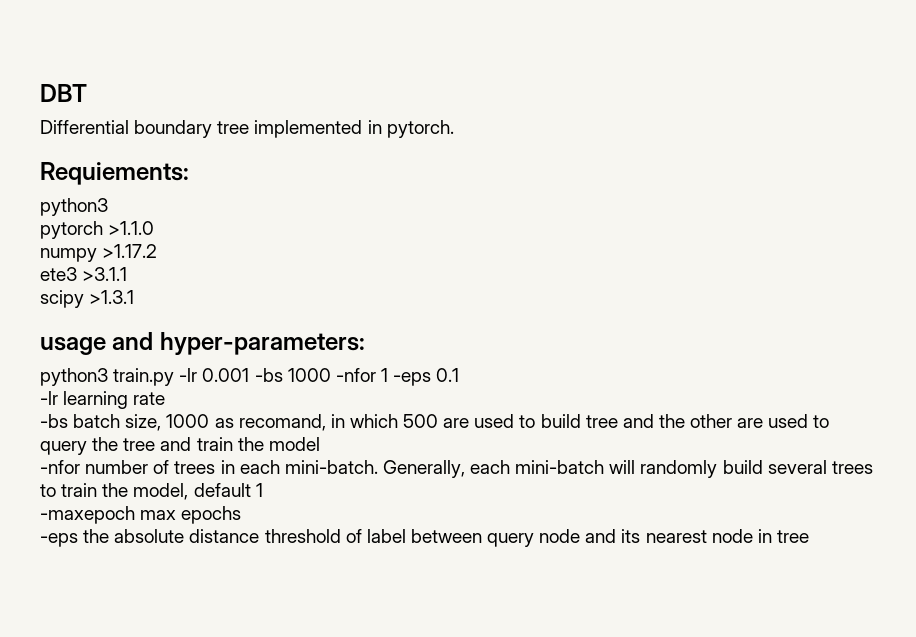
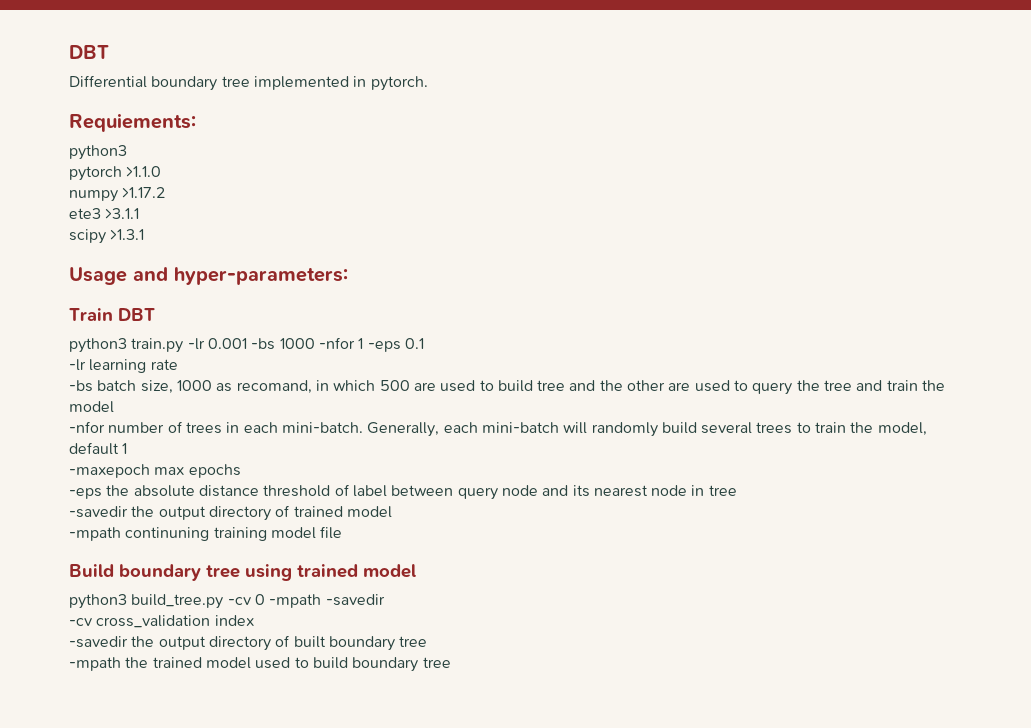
- usage and hyper-parameters:
+ Usage and hyper-parameters:
+ Train DBT
+ -savedir the output directory of trained model
+ -mpath continuning training model file
+ Build boundary tree using trained model
+ python3 build_tree.py -cv 0 -mpath -savedir
+ -cv cross_validation index
+ -savedir the output directory of built boundary tree
+ -mpath the trained model used to build boundary tree

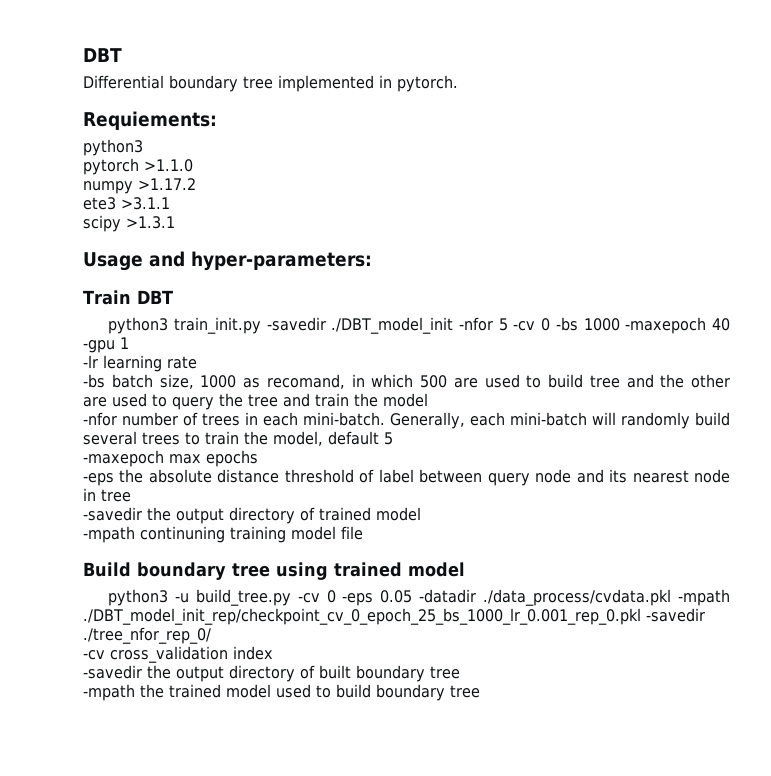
- python3 train.py -lr 0.001 -bs 1000 -nfor 1 -eps 0.1
+ python3 train_init.py -savedir ./DBT_model_init -nfor 5 -cv 0 -bs 1000 -maxepoch 40 -gpu 1
- Generally, each mini-batch will randomly build several trees to train the model, default 1
+ Generally, each mini-batch will randomly build several trees to train the model, default 5
- python3 build_tree.py -cv 0 -mpath -savedir
+ python3 -u build_tree.py -cv 0 -eps 0.05 -datadir ./data_process/cvdata.pkl -mpath ./DBT_model_init_rep/checkpoint_cv_0_epoch_25_bs_1000_lr_0.001_rep_0.pkl -savedir ./tree_nfor_rep_0/

